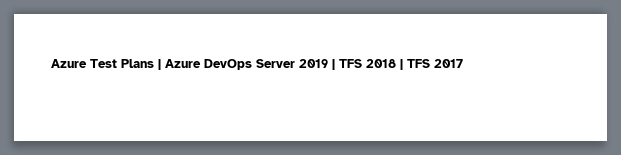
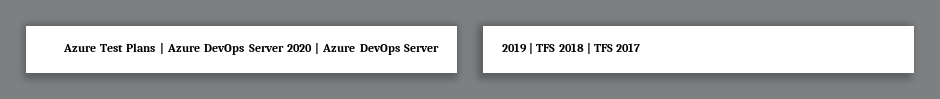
- Azure Test Plans | Azure DevOps Server 2019 | TFS 2018 | TFS 2017
+ Azure Test Plans | Azure DevOps Server 2020 | Azure DevOps Server 2019 | TFS 2018 | TFS 2017

